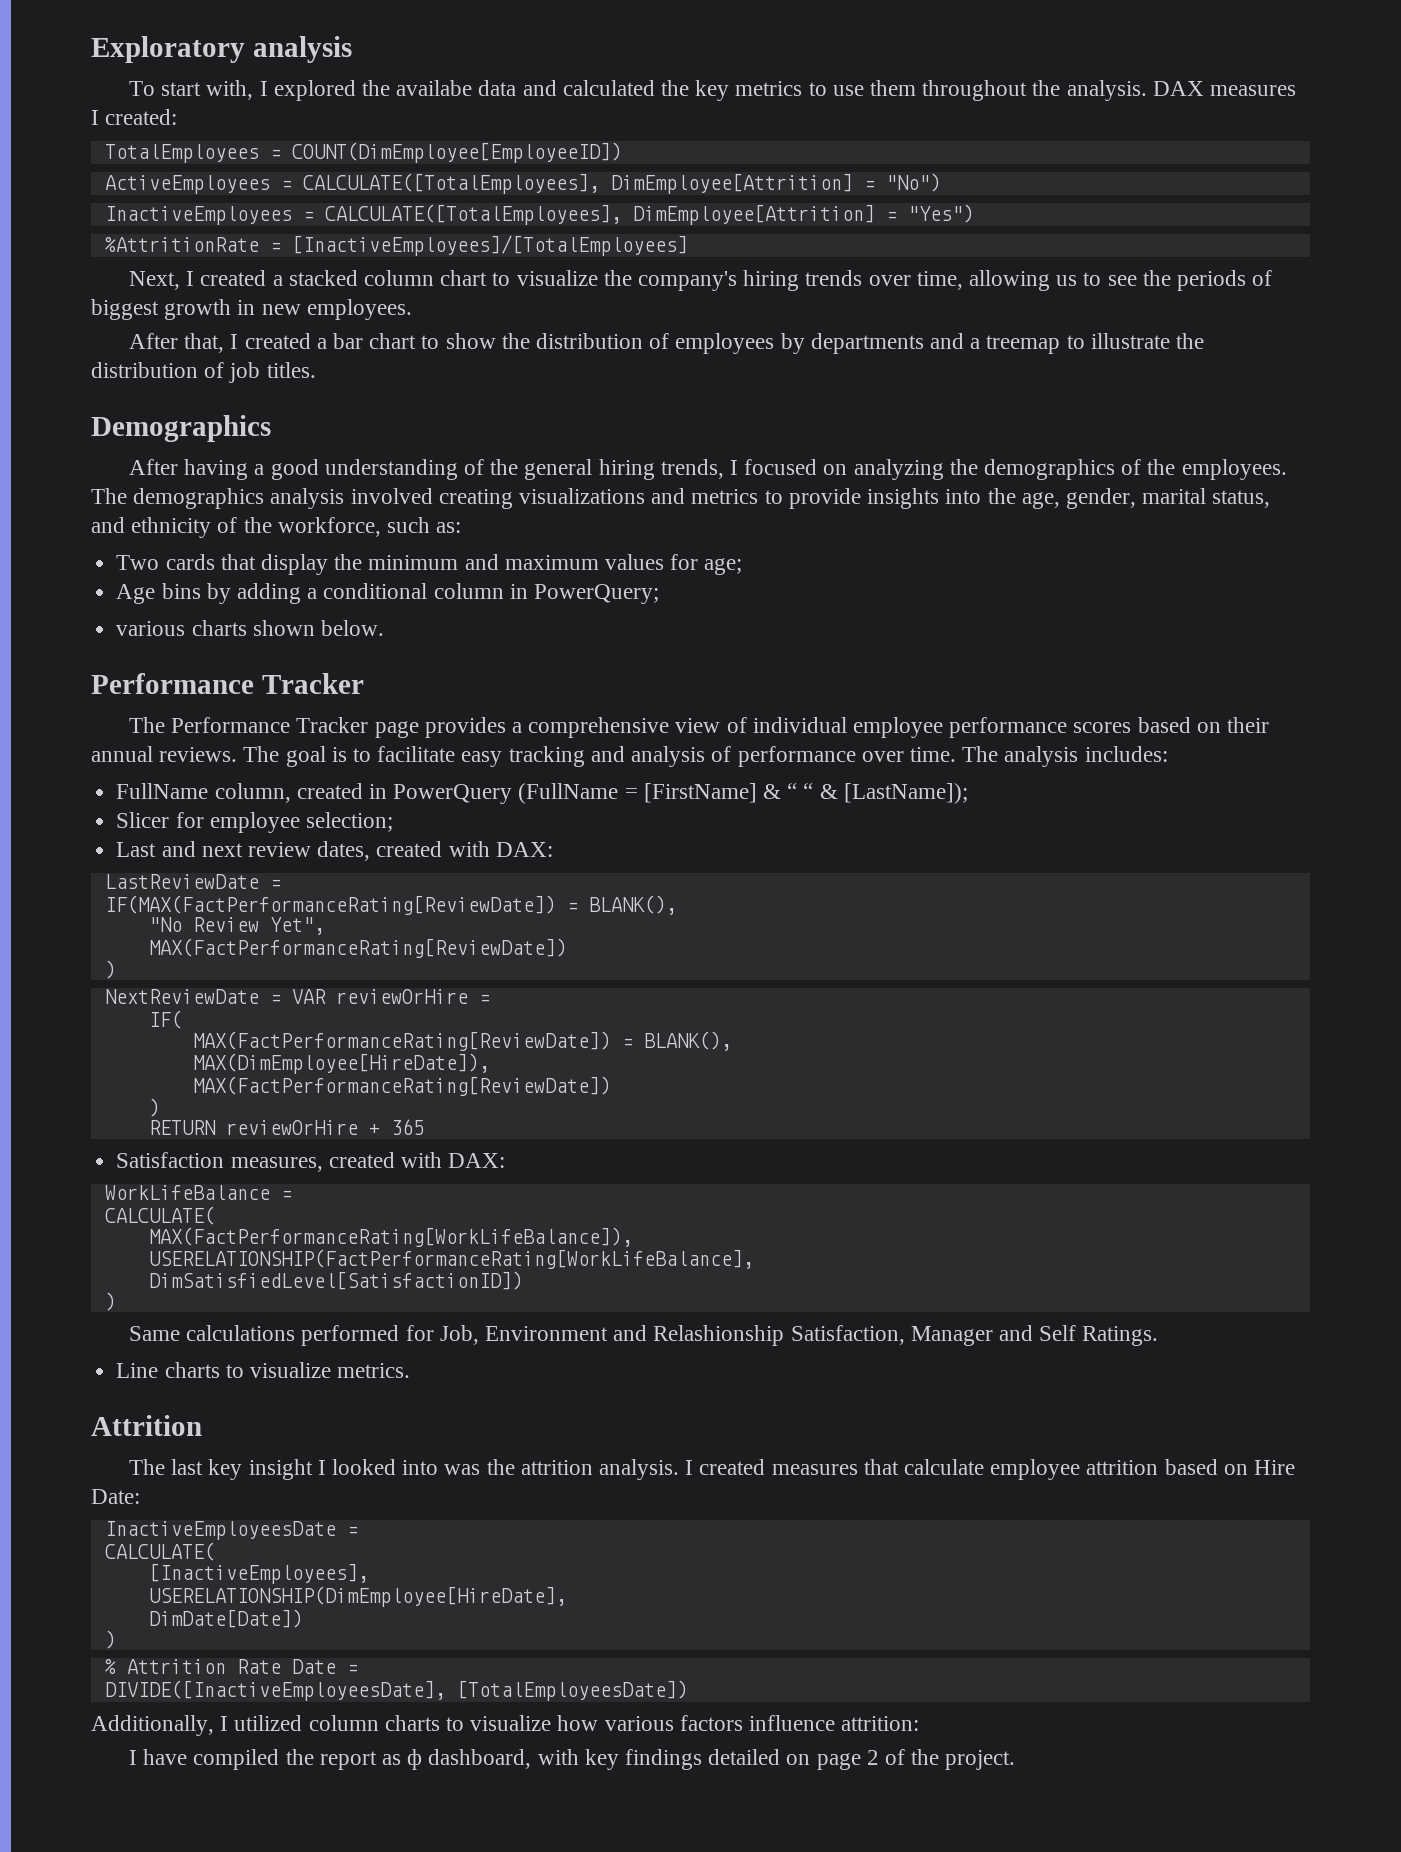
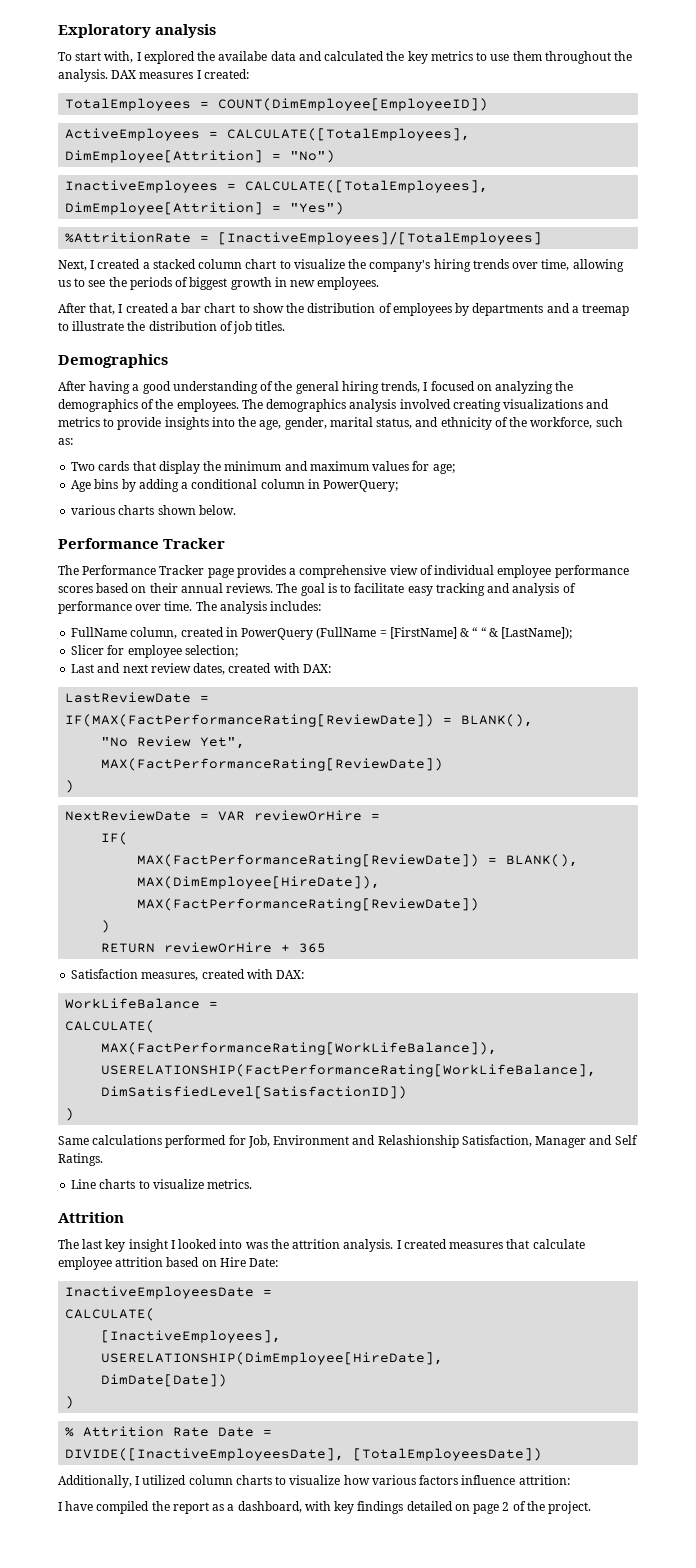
- I have compiled the report as ф dashboard, with key findings detailed on page 2 of the project.
+ I have compiled the report as a dashboard, with key findings detailed on page 2 of the project.

